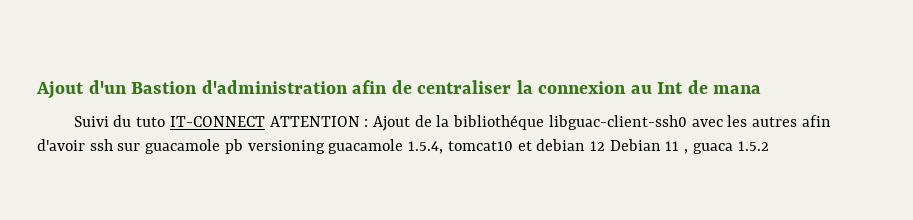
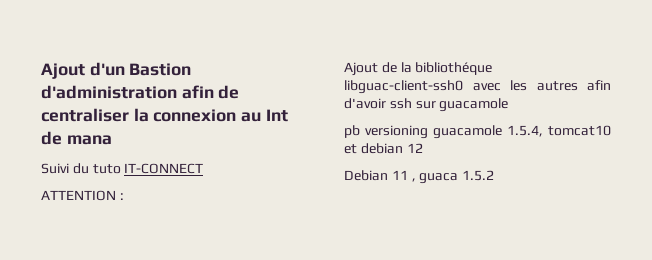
- Suivi du tuto IT-CONNECT ATTENTION : Ajout de la bibliothéque libguac-client-ssh0 avec les autres afin d'avoir ssh sur guacamole pb versioning guacamole 1.5.4, tomcat10 et debian 12 Debian 11 , guaca 1.5.2
+ Suivi du tuto IT-CONNECT
+ ATTENTION :
+ Ajout de la bibliothéque libguac-client-ssh0 avec les autres afin d'avoir ssh sur guacamole
+ pb versioning guacamole 1.5.4, tomcat10 et debian 12
+ Debian 11 , guaca 1.5.2

